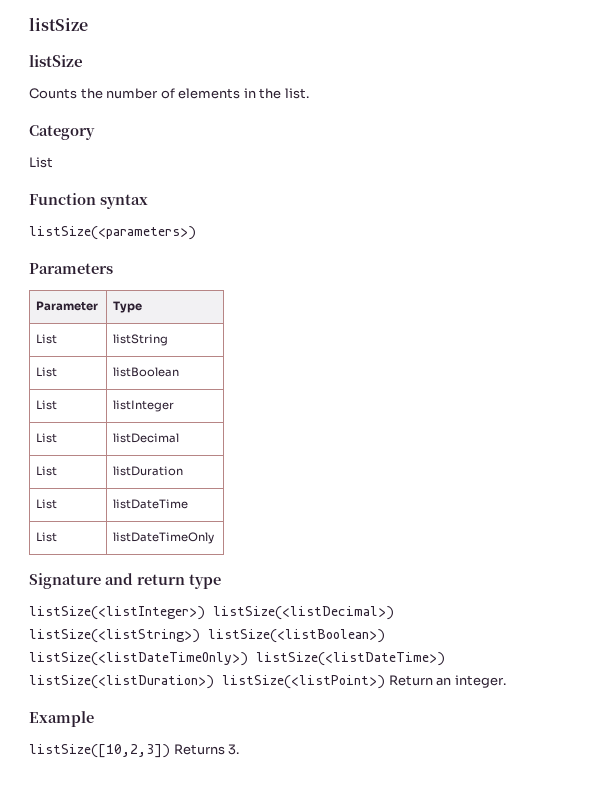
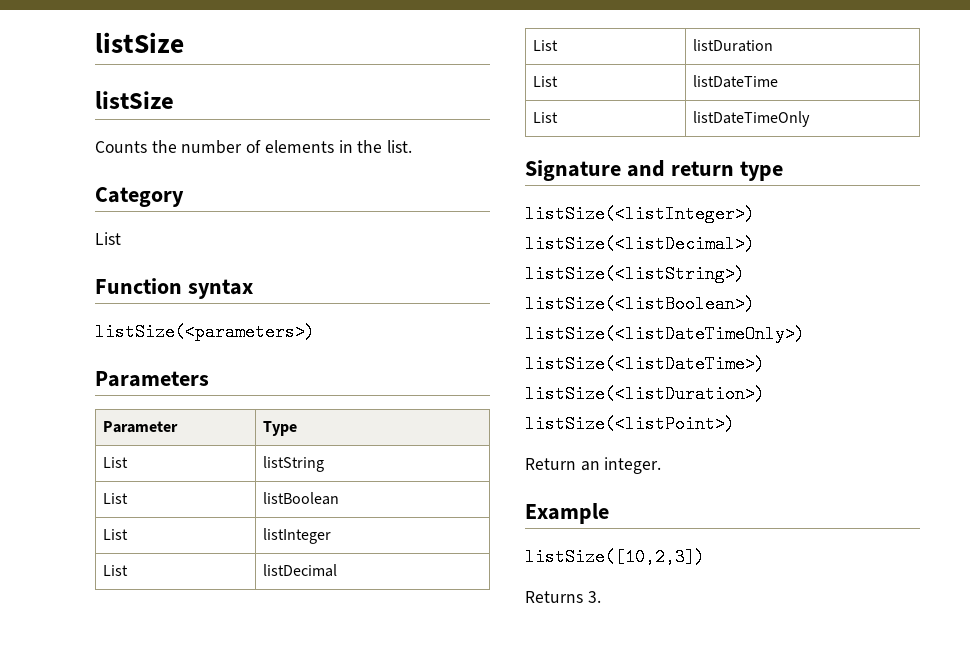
- listSize(<listInteger>) listSize(<listDecimal>) listSize(<listString>) listSize(<listBoolean>) listSize(<listDateTimeOnly>) listSize(<listDateTime>) listSize(<listDuration>) listSize(<listPoint>) Return an integer.
+ listSize(<listInteger>) listSize(<listDecimal>) listSize(<listString>) listSize(<listBoolean>) listSize(<listDateTimeOnly>) listSize(<listDateTime>) listSize(<listDuration>) listSize(<listPoint>)
+ Return an integer.
- listSize([10,2,3]) Returns 3.
+ listSize([10,2,3])
+ Returns 3.

